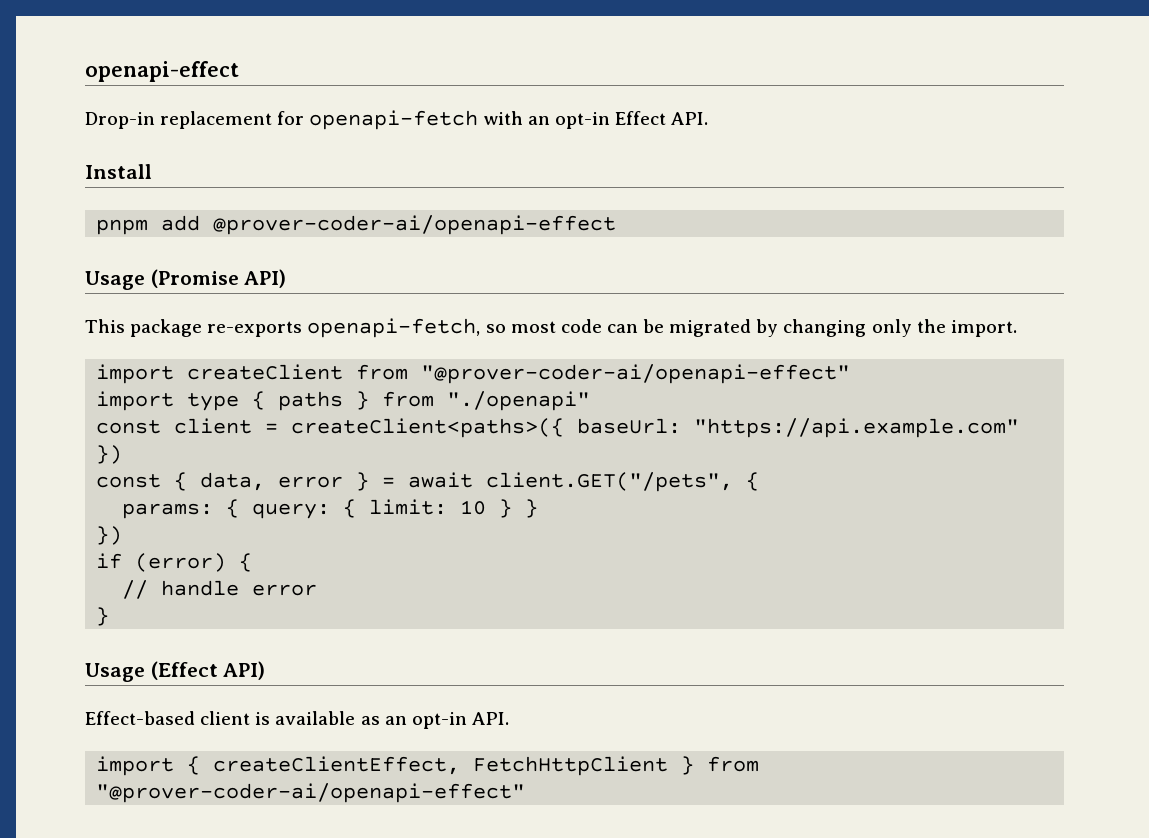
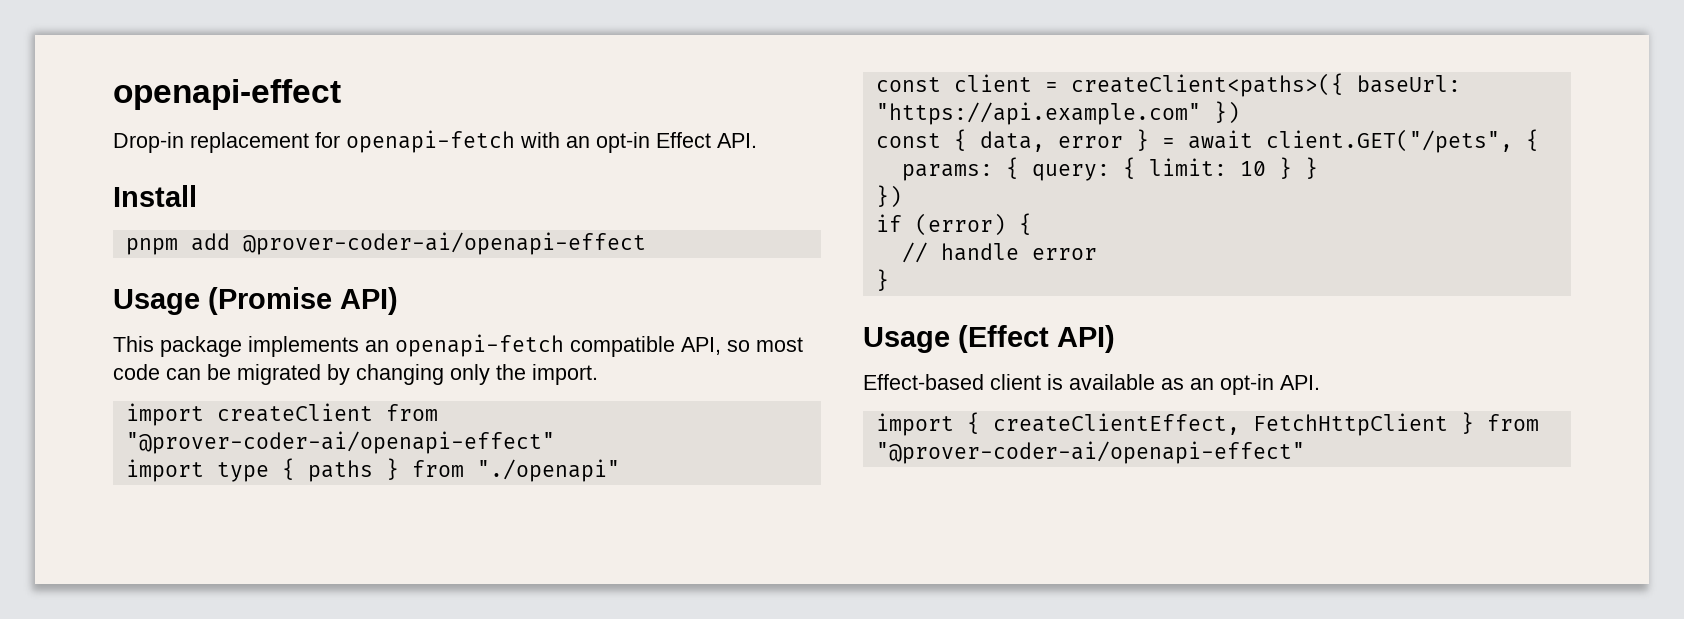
- This package re-exports openapi-fetch, so most code can be migrated by changing only the import.
+ This package implements an openapi-fetch compatible API, so most code can be migrated by changing only the import.

